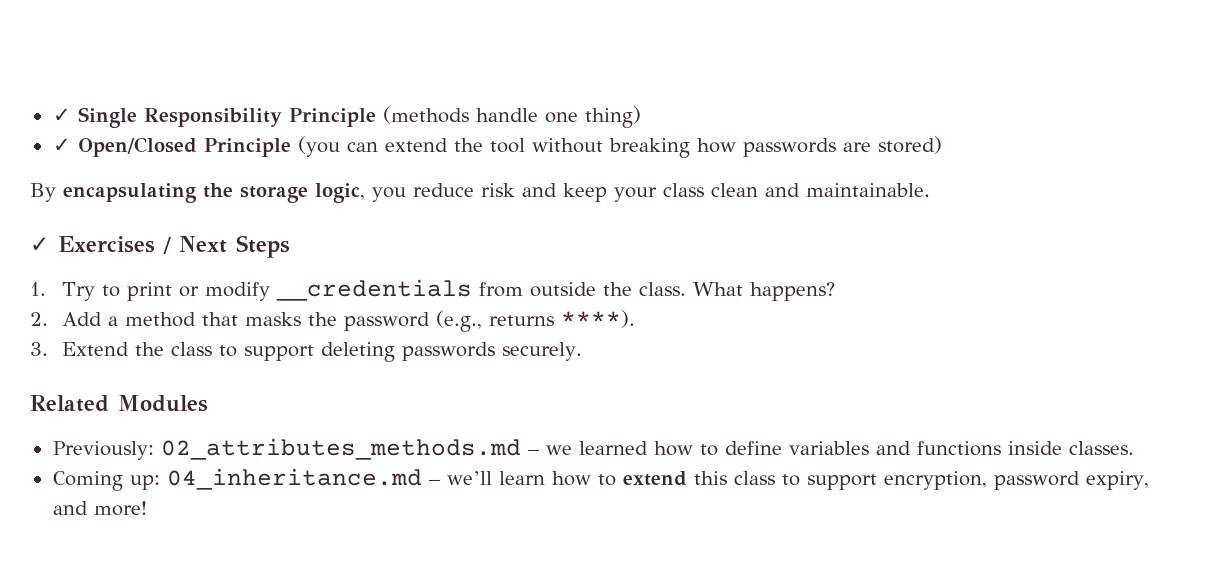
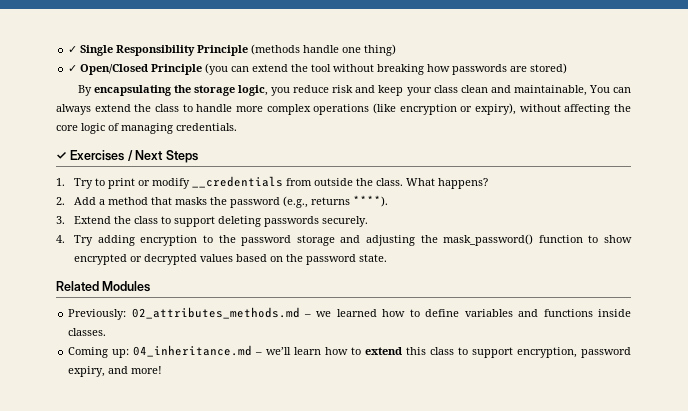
- By encapsulating the storage logic, you reduce risk and keep your class clean and maintainable.
+ By encapsulating the storage logic, you reduce risk and keep your class clean and maintainable, You can always extend the class to handle more complex operations (like encryption or expiry), without affecting the core logic of managing credentials.
+ 4. Try adding encryption to the password storage and adjusting the mask_password() function to show encrypted or decrypted values based on the password state.

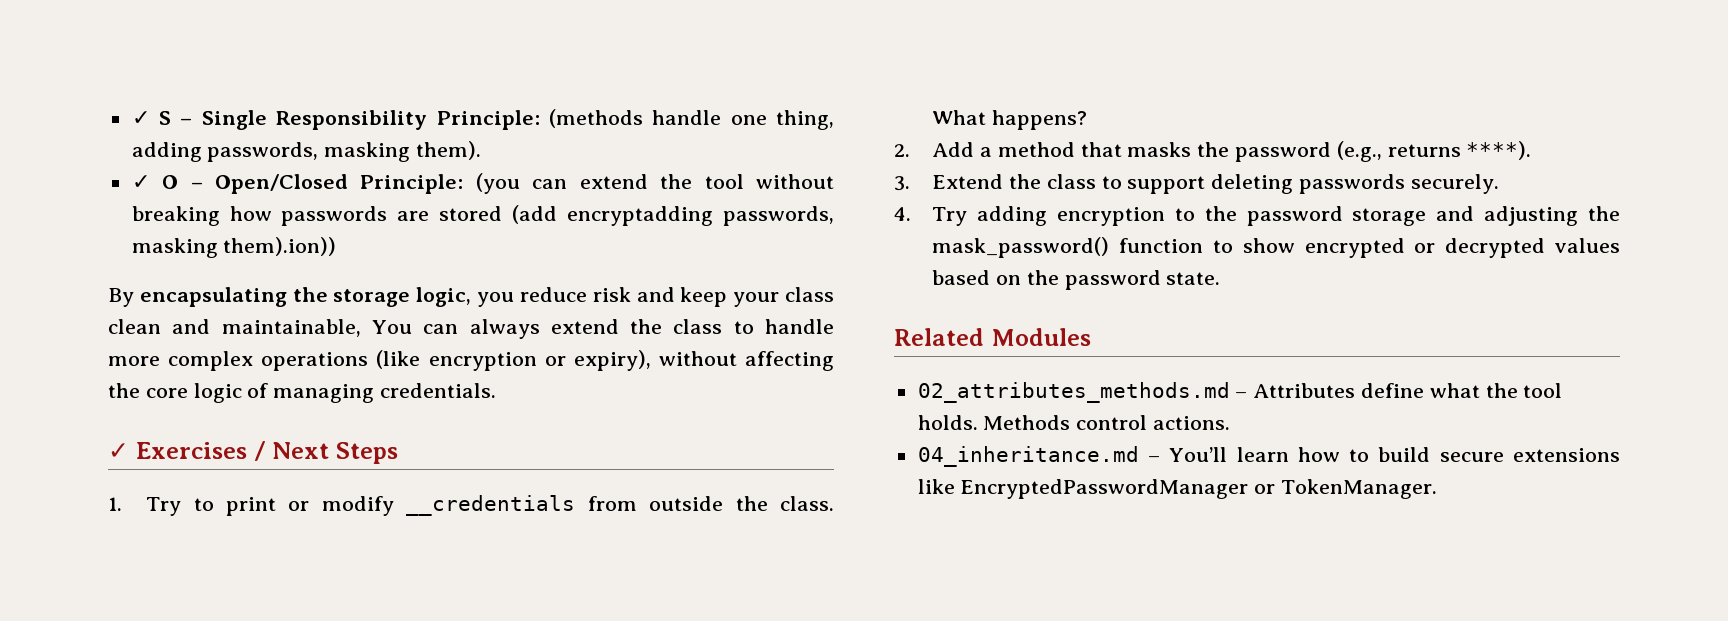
- ✓ Single Responsibility Principle (methods handle one thing)
- ✓ Open/Closed Principle (you can extend the tool without breaking how passwords are stored)
+ ✓ S – Single Responsibility Principle: (methods handle one thing, adding passwords, masking them).
+ ✓ O – Open/Closed Principle: (you can extend the tool without breaking how passwords are stored (add encryptadding passwords, masking them).ion))
- Previously: 02_attributes_methods.md – we learned how to define variables and functions inside classes.
- Coming up: 04_inheritance.md – we’ll learn how to extend this class to support encryption, password expiry, and more!
+ 02_attributes_methods.md – Attributes define what the tool holds. Methods control actions.
+ 04_inheritance.md – You’ll learn how to build secure extensions like EncryptedPasswordManager or TokenManager.

